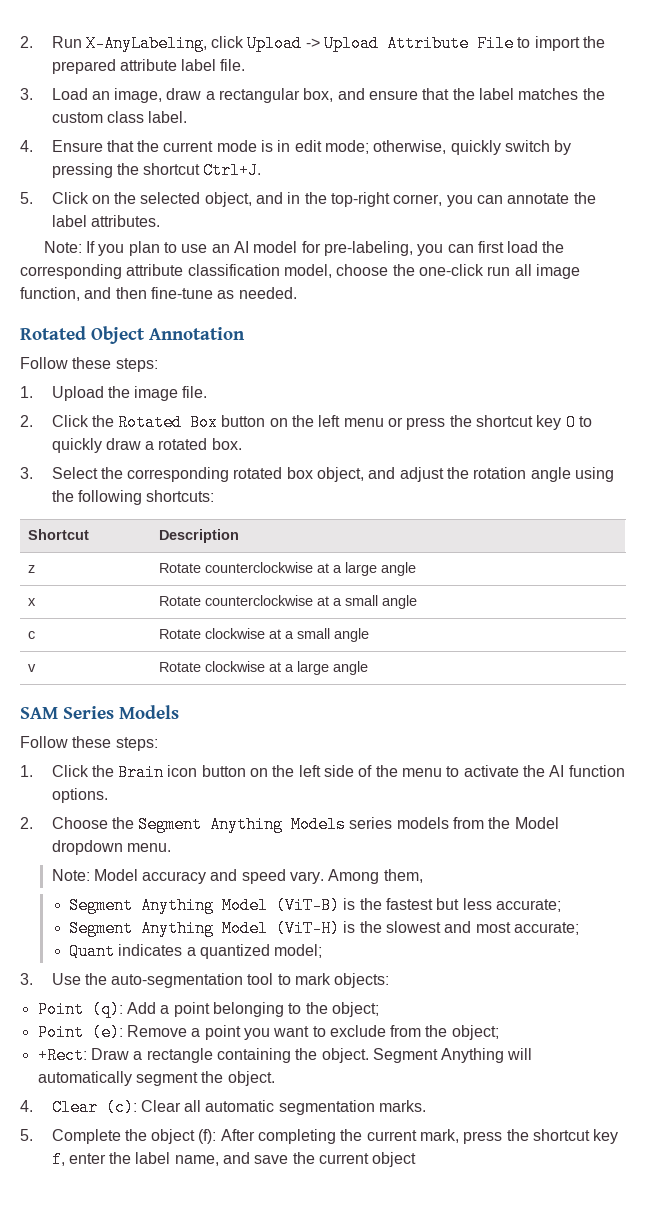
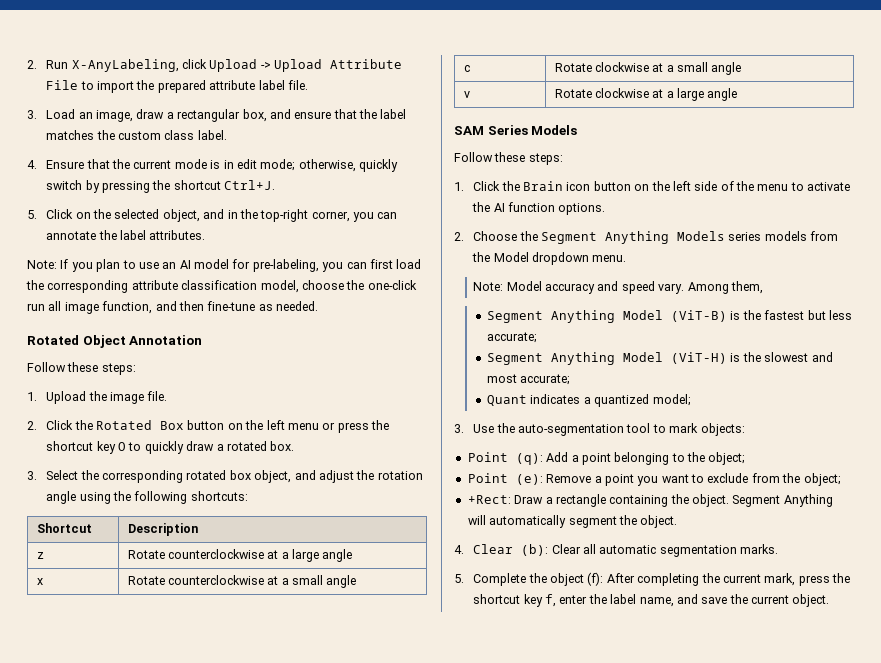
- 4. Clear (c): Clear all automatic segmentation marks.
+ 4. Clear (b): Clear all automatic segmentation marks.
- 5. Complete the object (f): After completing the current mark, press the shortcut key f, enter the label name, and save the current object
+ 5. Complete the object (f): After completing the current mark, press the shortcut key f, enter the label name, and save the current object.

